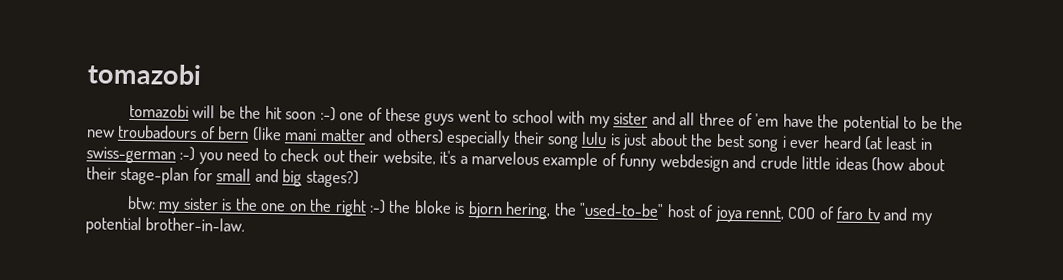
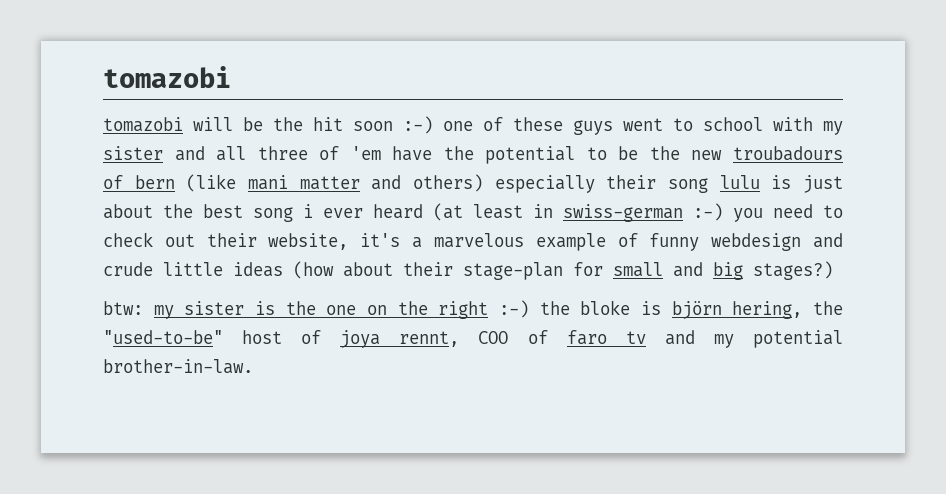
- btw: my sister is the one on the right :-) the bloke is bjorn hering, the "used-to-be" host of joya rennt, COO of faro tv and my potential brother-in-law.
+ btw: my sister is the one on the right :-) the bloke is björn hering, the "used-to-be" host of joya rennt, COO of faro tv and my potential brother-in-law.

